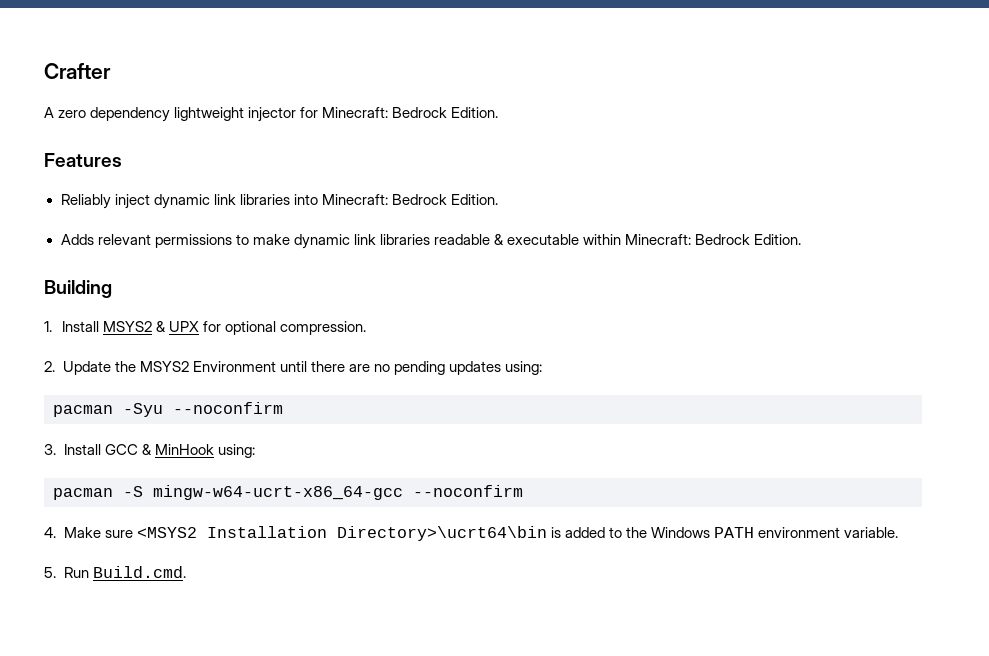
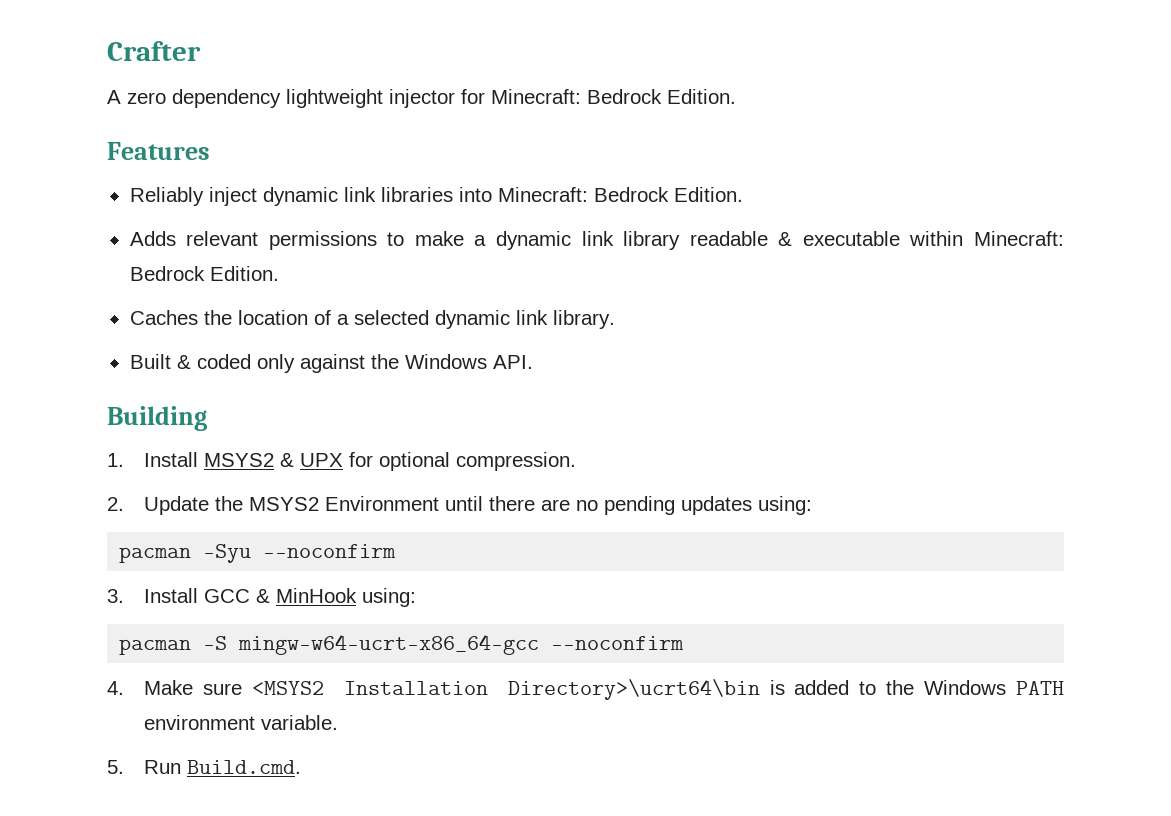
- Adds relevant permissions to make dynamic link libraries readable & executable within Minecraft: Bedrock Edition.
+ Adds relevant permissions to make a dynamic link library readable & executable within Minecraft: Bedrock Edition.
+ Caches the location of a selected dynamic link library.
+ Built & coded only against the Windows API.

